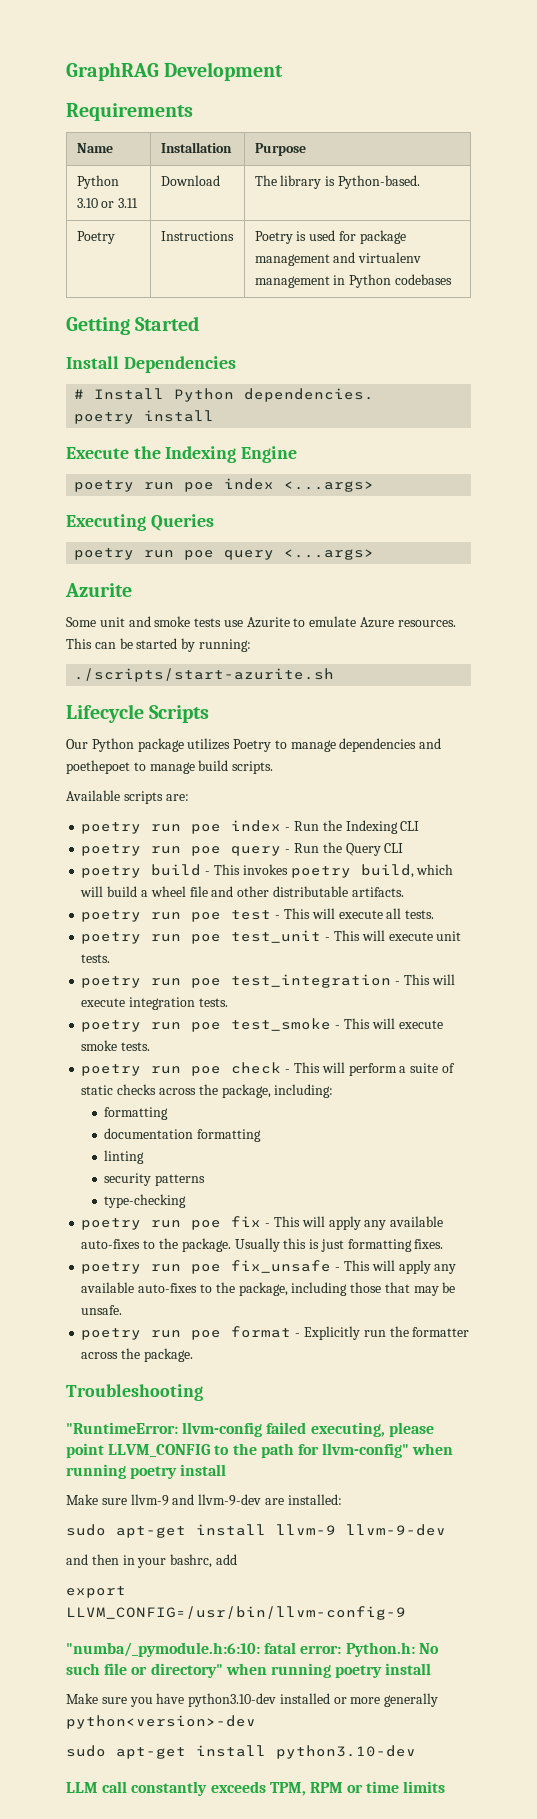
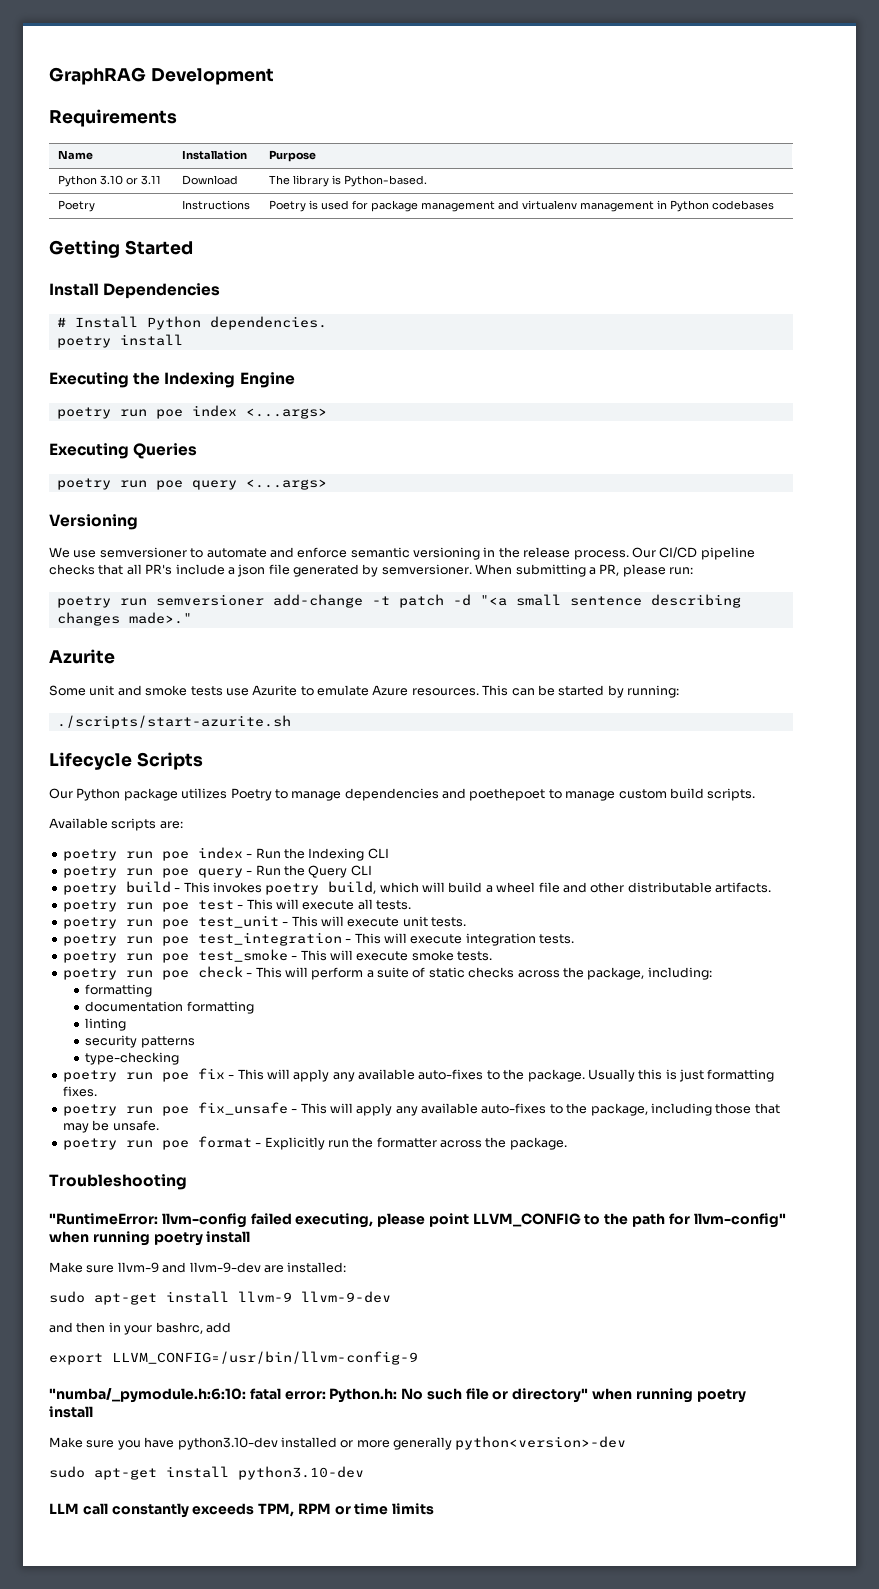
- Execute the Indexing Engine
+ Executing the Indexing Engine
+ Versioning
+ We use semversioner to automate and enforce semantic versioning in the release process. Our CI/CD pipeline checks that all PR's include a json file generated by semversioner. When submitting a PR, please run:
+ poetry run semversioner add-change -t patch -d "<a small sentence describing changes made>."
- Our Python package utilizes Poetry to manage dependencies and poethepoet to manage build scripts.
+ Our Python package utilizes Poetry to manage dependencies and poethepoet to manage custom build scripts.

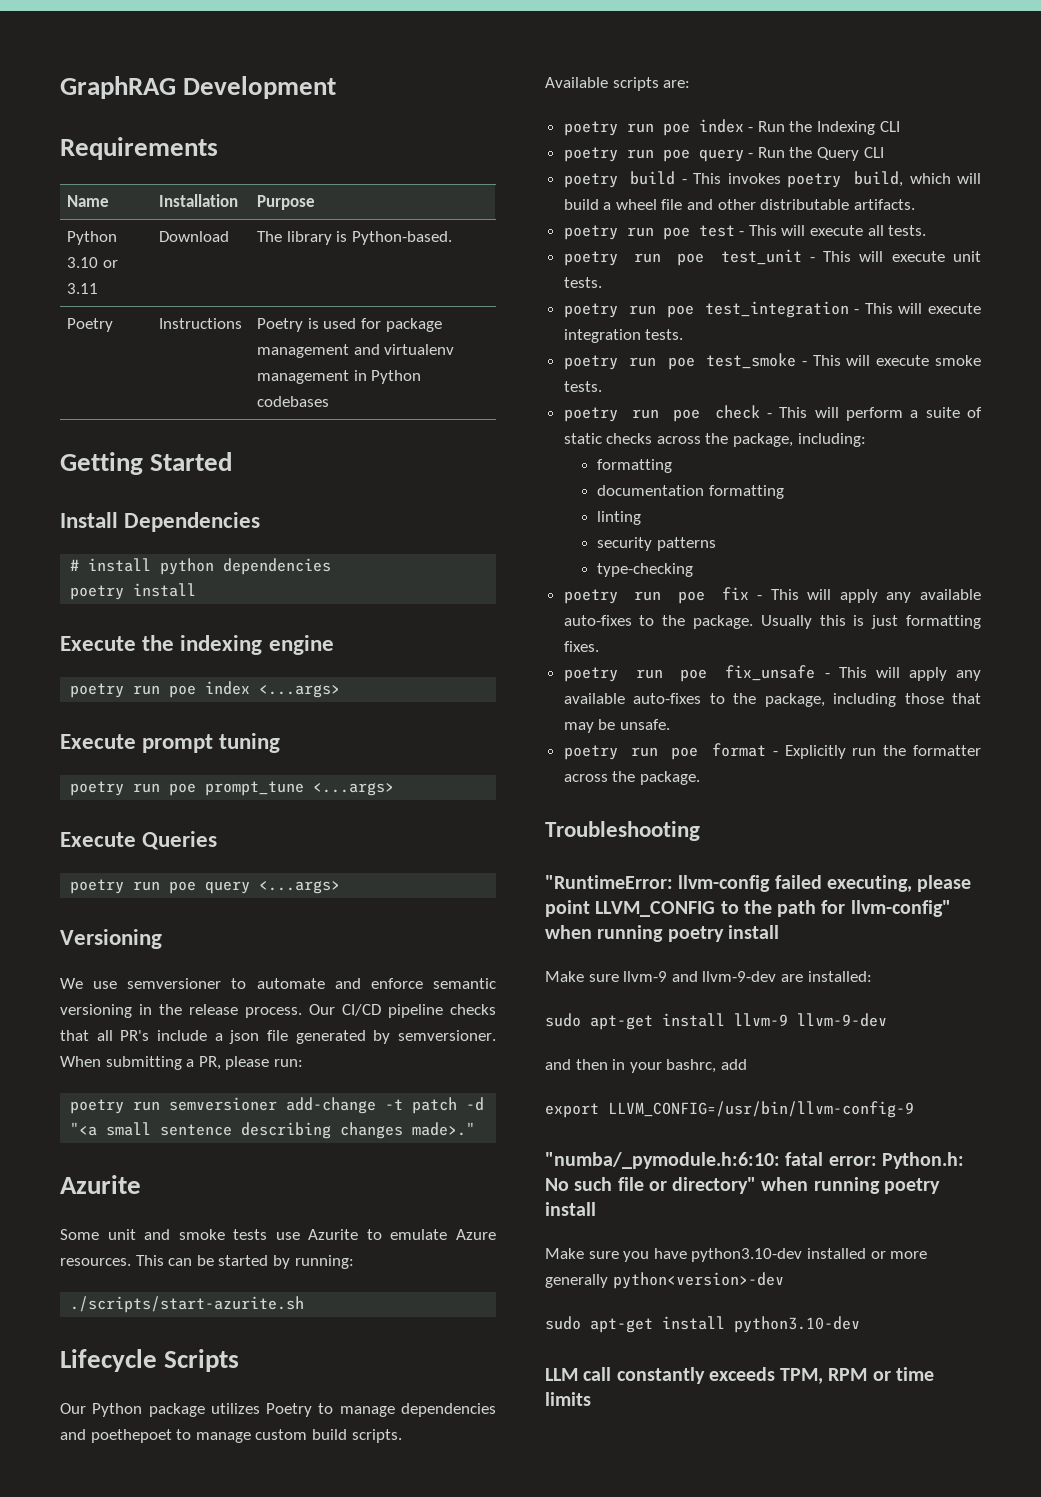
- # Install Python dependencies.
+ # install python dependencies
  poetry install
- Executing the Indexing Engine
+ Execute the indexing engine
- Executing Queries
+ Execute prompt tuning
+ poetry run poe prompt_tune <...args>
+ Execute Queries

